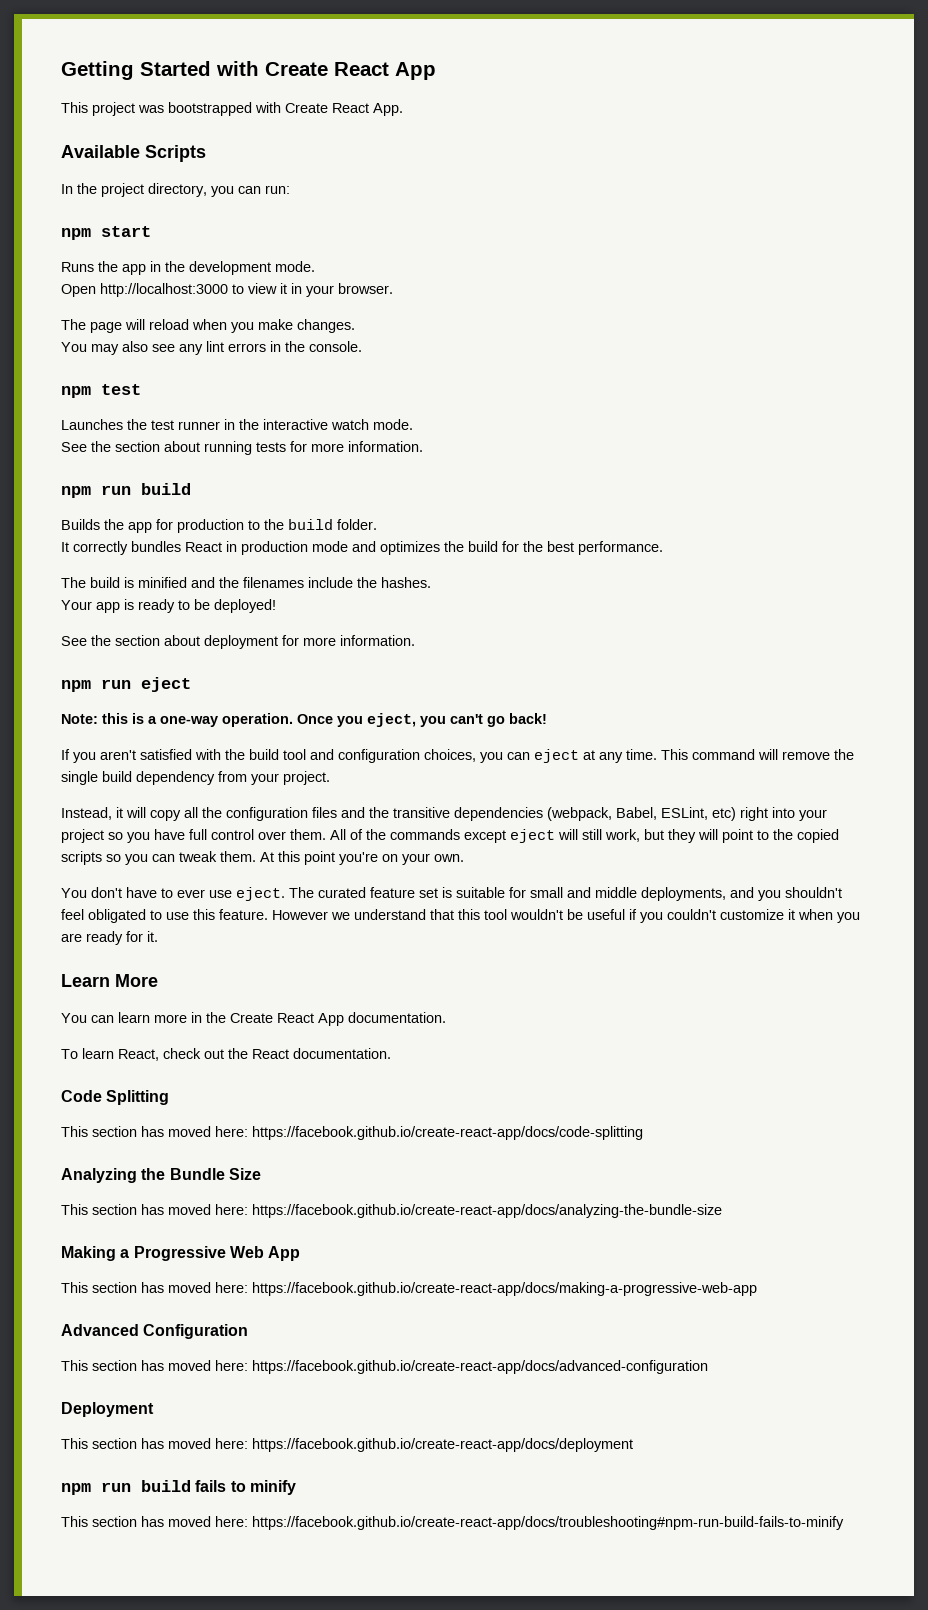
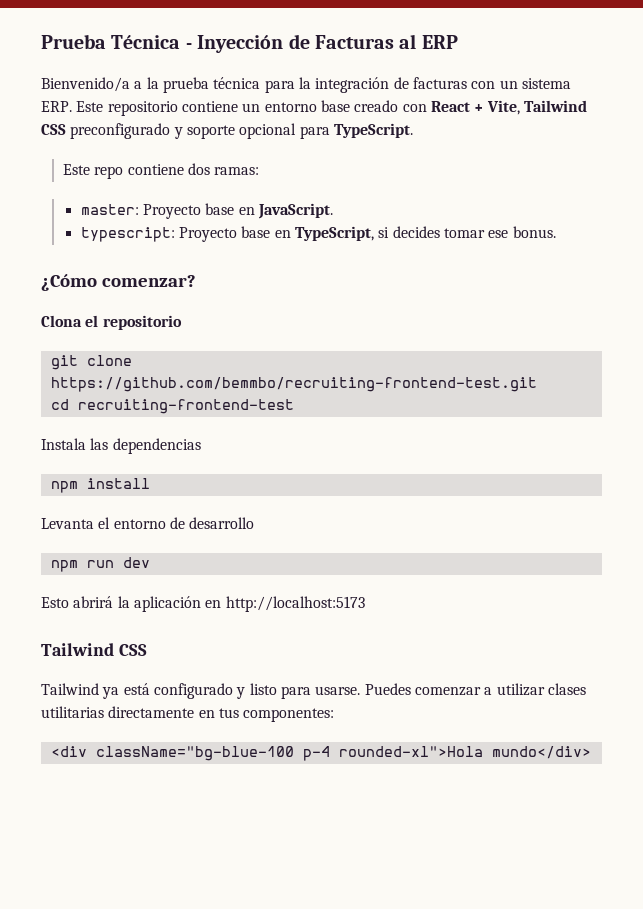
- Getting Started with Create React App
- This project was bootstrapped with Create React App.
- Available Scripts
- In the project directory, you can run:
- npm start
- Runs the app in the development mode.
- Open http://localhost:3000 to view it in your browser.
- The page will reload when you make changes.
- You may also see any lint errors in the console.
- npm test
- Launches the test runner in the interactive watch mode.
- See the section about running tests for more information.
- npm run build
- Builds the app for production to the build folder.
- It correctly bundles React in production mode and optimizes the build for the best performance.
- The build is minified and the filenames include the hashes.
- Your app is ready to be deployed!
- See the section about deployment for more information.
- npm run eject
- Note: this is a one-way operation. Once you eject, you can't go back!
- If you aren't satisfied with the build tool and configuration choices, you can eject at any time. This command will remove the single build dependency from your project.
- Instead, it will copy all the configuration files and the transitive dependencies (webpack, Babel, ESLint, etc) right into your project so you have full control over them. All of the commands except eject will still work, but they will point to the copied scripts so you can tweak them. At this point you're on your own.
- You don't have to ever use eject. The curated feature set is suitable for small and middle deployments, and you shouldn't feel obligated to use this feature. However we understand that this tool wouldn't be useful if you couldn't customize it when you are ready for it.
- Learn More
- You can learn more in the Create React App documentation.
- To learn React, check out the React documentation.
- Code Splitting
- This section has moved here: https://facebook.github.io/create-react-app/docs/code-splitting
- Analyzing the Bundle Size
- This section has moved here: https://facebook.github.io/create-react-app/docs/analyzing-the-bundle-size
- Making a Progressive Web App
- This section has moved here: https://facebook.github.io/create-react-app/docs/making-a-progressive-web-app
- Advanced Configuration
- This section has moved here: https://facebook.github.io/create-react-app/docs/advanced-configuration
- Deployment
- This section has moved here: https://facebook.github.io/create-react-app/docs/deployment
- npm run build fails to minify
- This section has moved here: https://facebook.github.io/create-react-app/docs/troubleshooting#npm-run-build-fails-to-minify
+ Prueba Técnica - Inyección de Facturas al ERP
+ Bienvenido/a a la prueba técnica para la integración de facturas con un sistema ERP. Este repositorio contiene un entorno base creado con React + Vite, Tailwind CSS preconfigurado y soporte opcional para TypeScript.
+ Este repo contiene dos ramas:
+ master: Proyecto base en JavaScript.
+ typescript: Proyecto base en TypeScript, si decides tomar ese bonus.
+ ¿Cómo comenzar?
+ Clona el repositorio
+ git clone https://github.com/bemmbo/recruiting-frontend-test.git
+ cd recruiting-frontend-test
+ Instala las dependencias
+ npm install
+ Levanta el entorno de desarrollo
+ npm run dev
+ Esto abrirá la aplicación en http://localhost:5173
+ Tailwind CSS
+ Tailwind ya está configurado y listo para usarse. Puedes comenzar a utilizar clases utilitarias directamente en tus componentes:
+ <div className="bg-blue-100 p-4 rounded-xl">Hola mundo</div>

